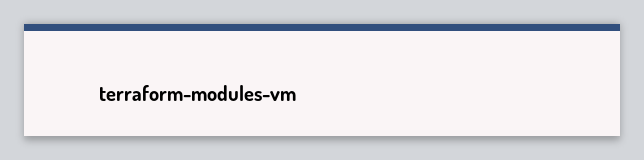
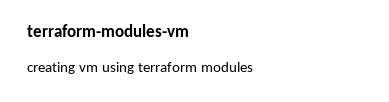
+ creating vm using terraform modules

